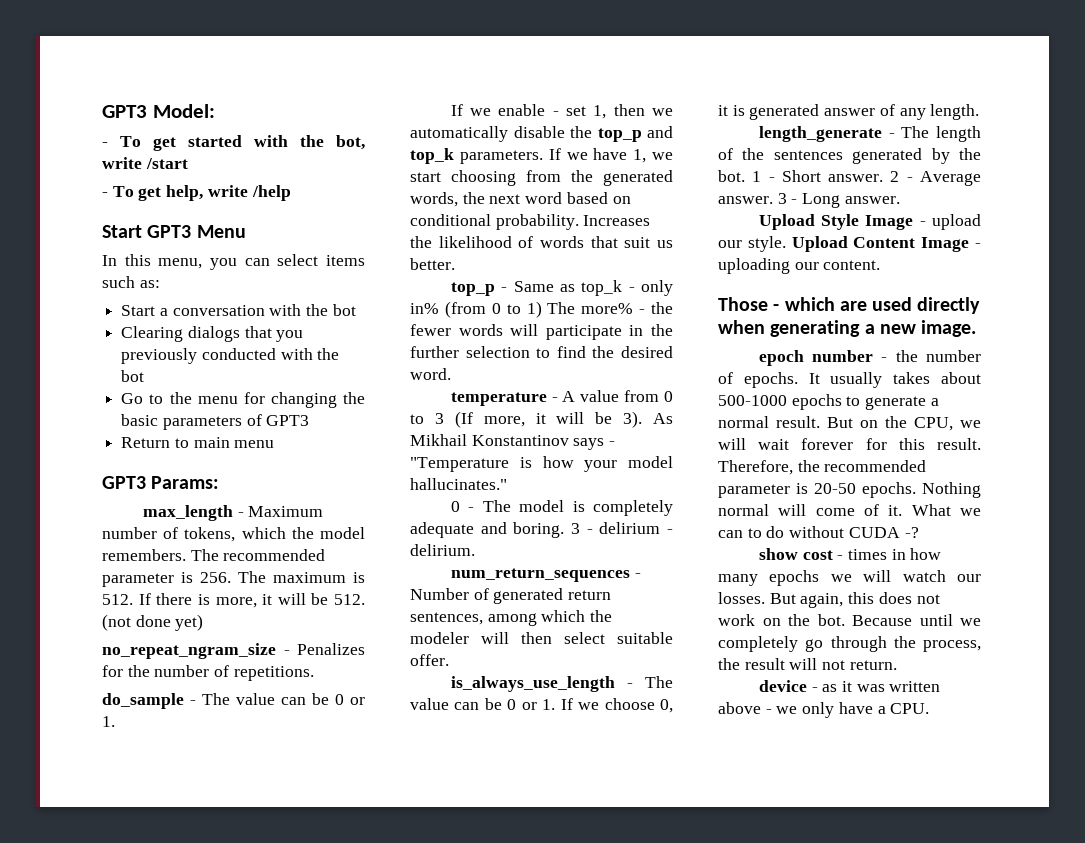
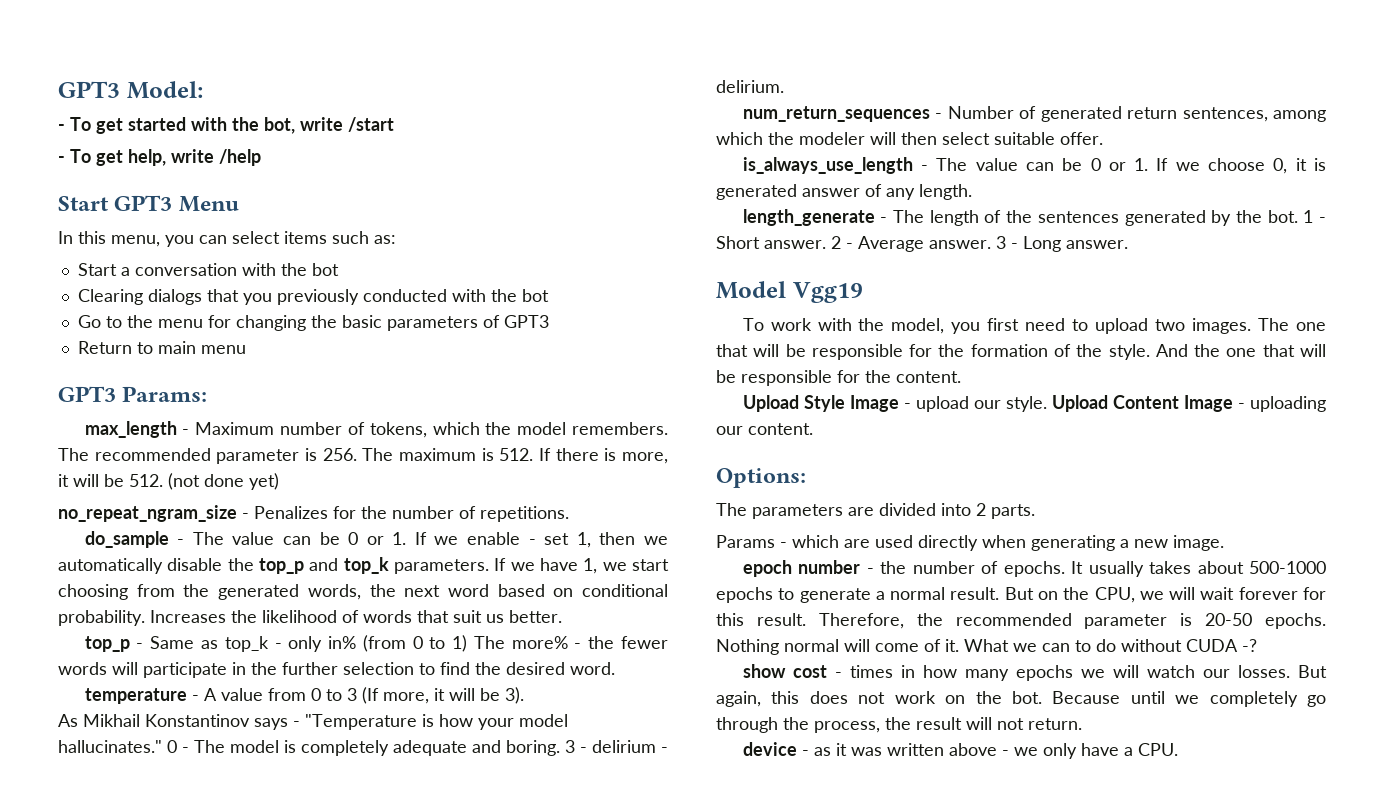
- do_sample - The value can be 0 or 1.
- If we enable - set 1, then we automatically disable the top_p and top_k parameters.
+ do_sample - The value can be 0 or 1. If we enable - set 1, then we automatically disable the top_p and top_k parameters.
- temperature - A value from 0 to 3 (If more, it will be 3). As Mikhail Konstantinov says - "Temperature is how your model hallucinates."
- 0 - The model is completely adequate and boring.
+ temperature - A value from 0 to 3 (If more, it will be 3).
+ As Mikhail Konstantinov says - "Temperature is how your model hallucinates." 0 - The model is completely adequate and boring.
+ Model Vgg19
+ To work with the model, you first need to upload two images. The one that will be responsible for the formation of the style. And the one that will be responsible for the content.
- Those - which are used directly when generating a new image.
+ Options:
+ The parameters are divided into 2 parts.
+ Params - which are used directly when generating a new image.

